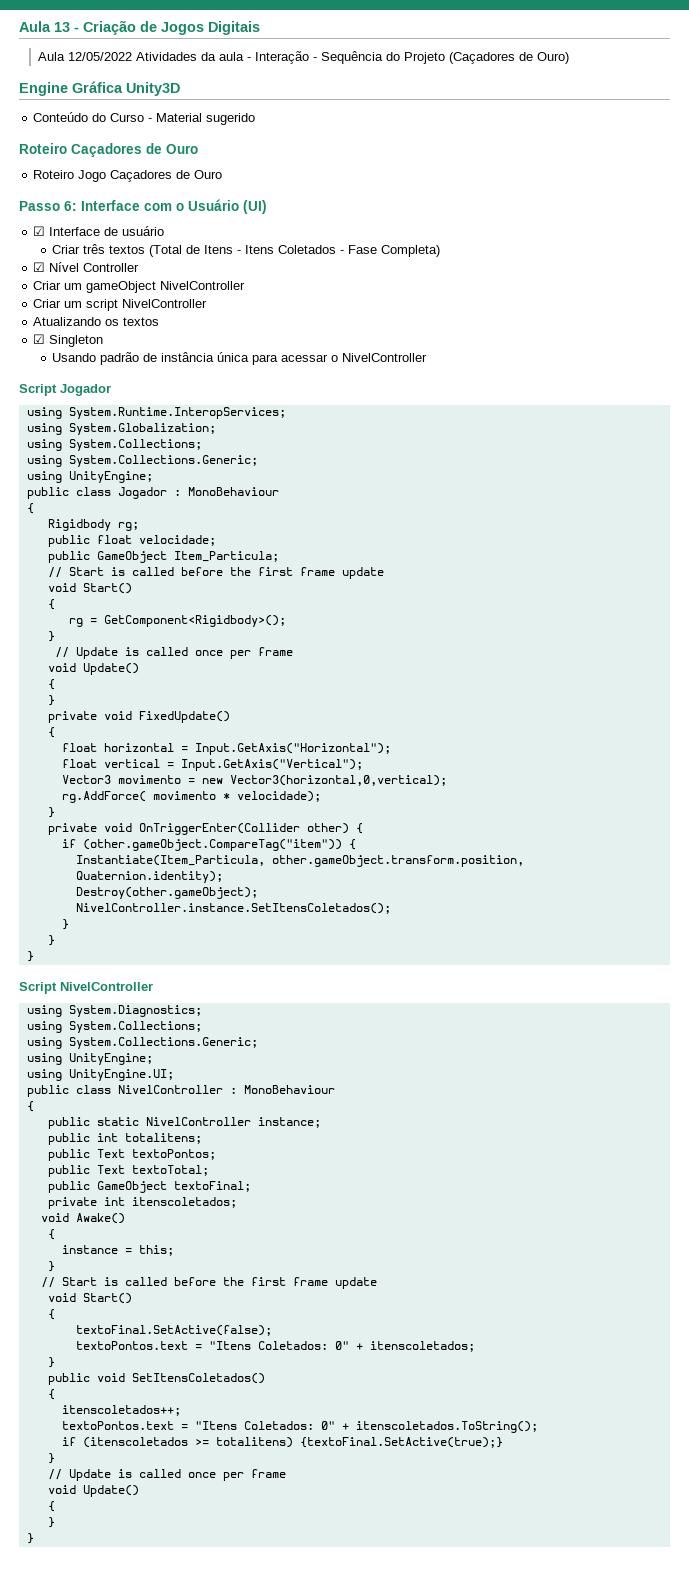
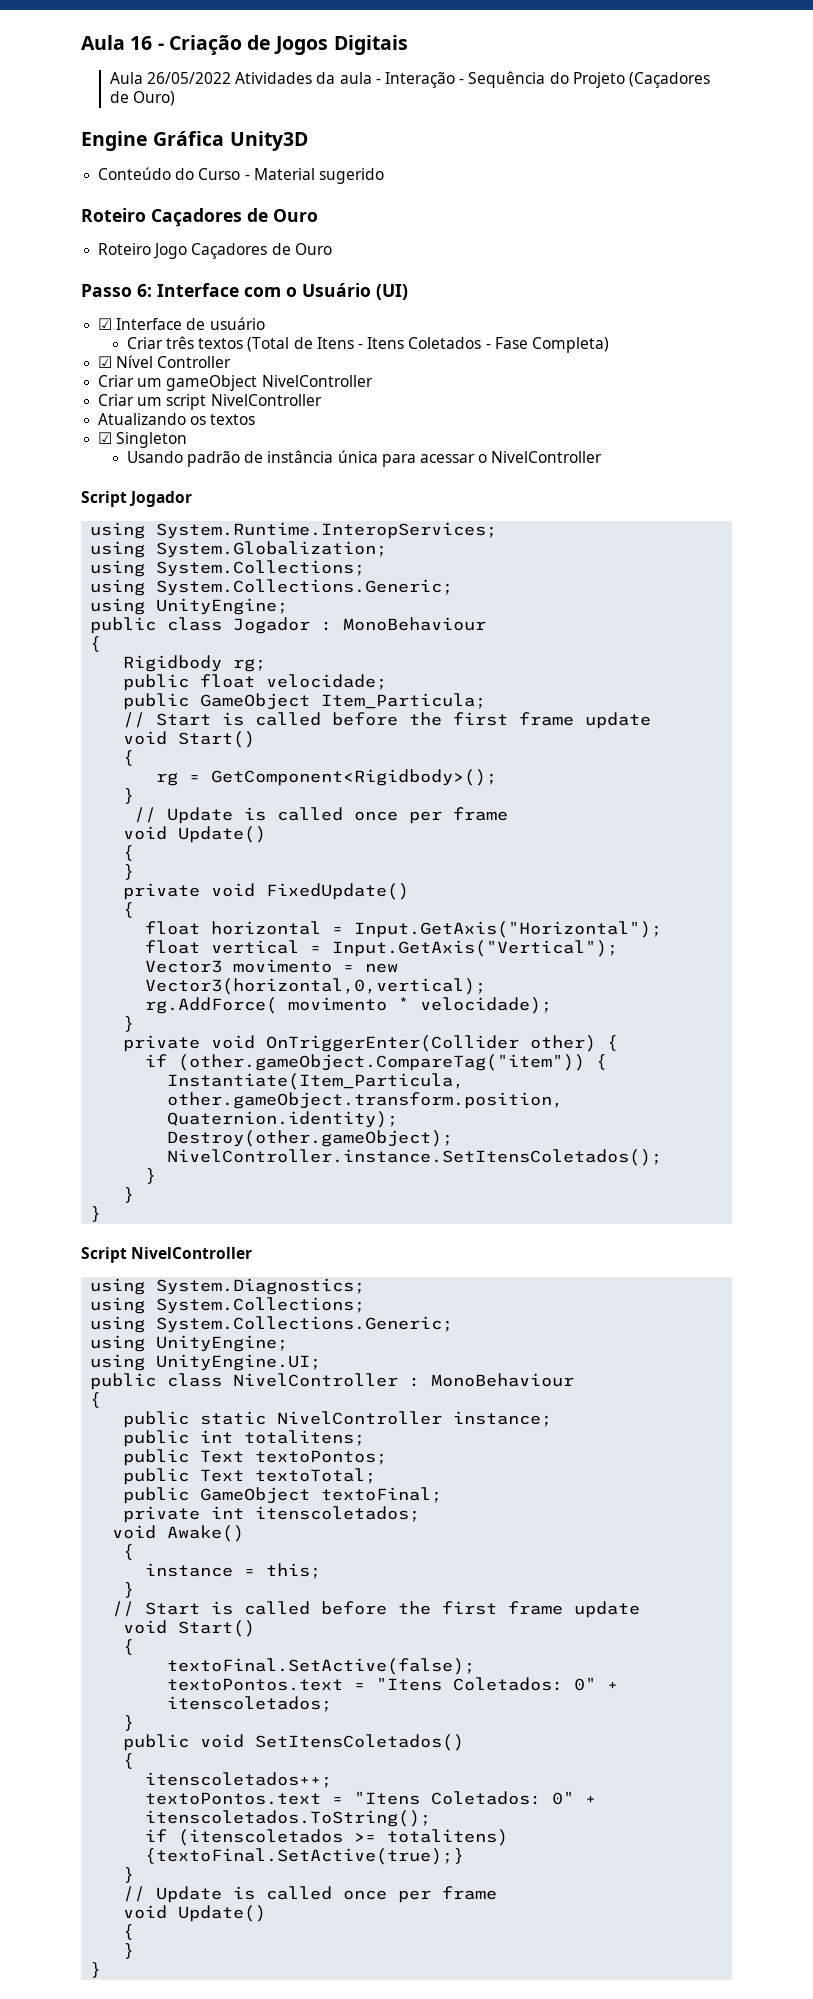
- Aula 13 - Criação de Jogos Digitais
+ Aula 16 - Criação de Jogos Digitais
- Aula 12/05/2022 Atividades da aula - Interação - Sequência do Projeto (Caçadores de Ouro)
+ Aula 26/05/2022 Atividades da aula - Interação - Sequência do Projeto (Caçadores de Ouro)

